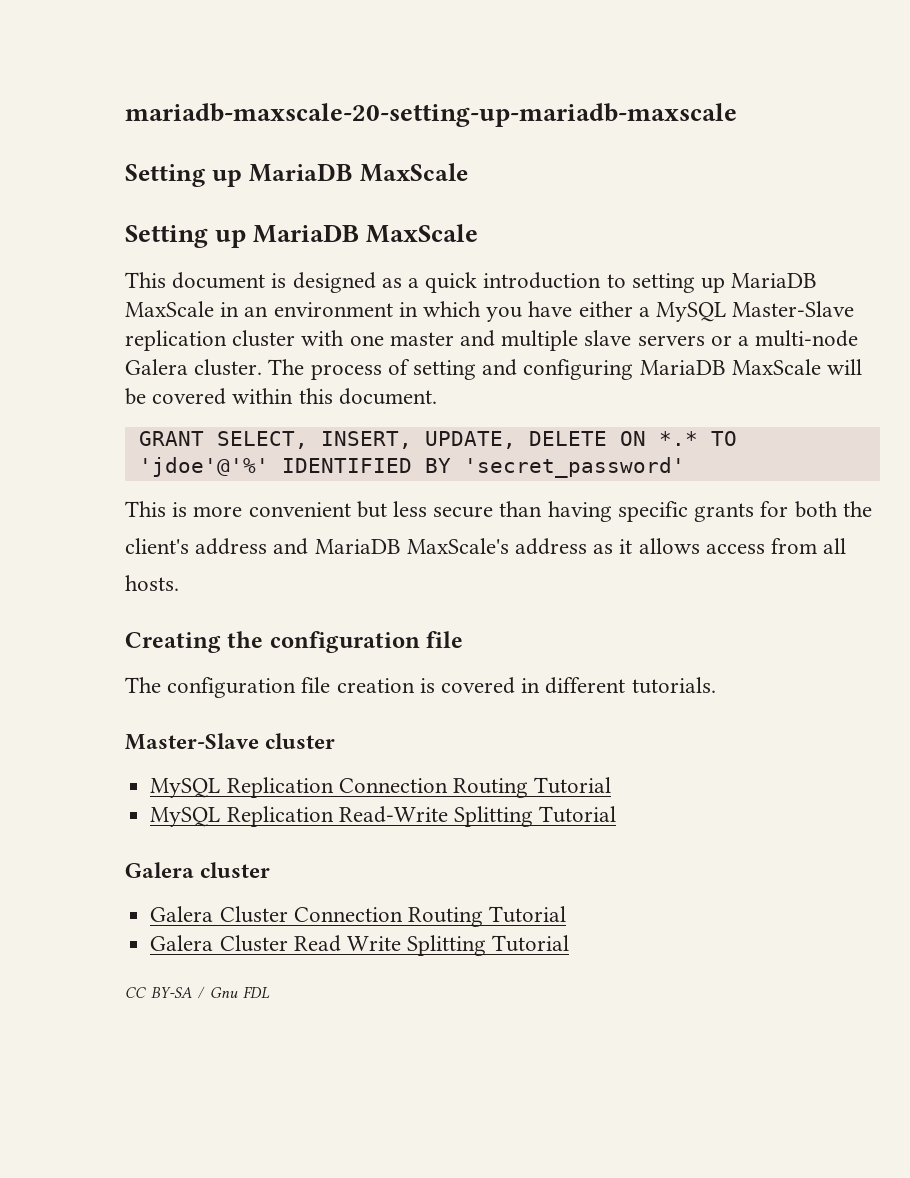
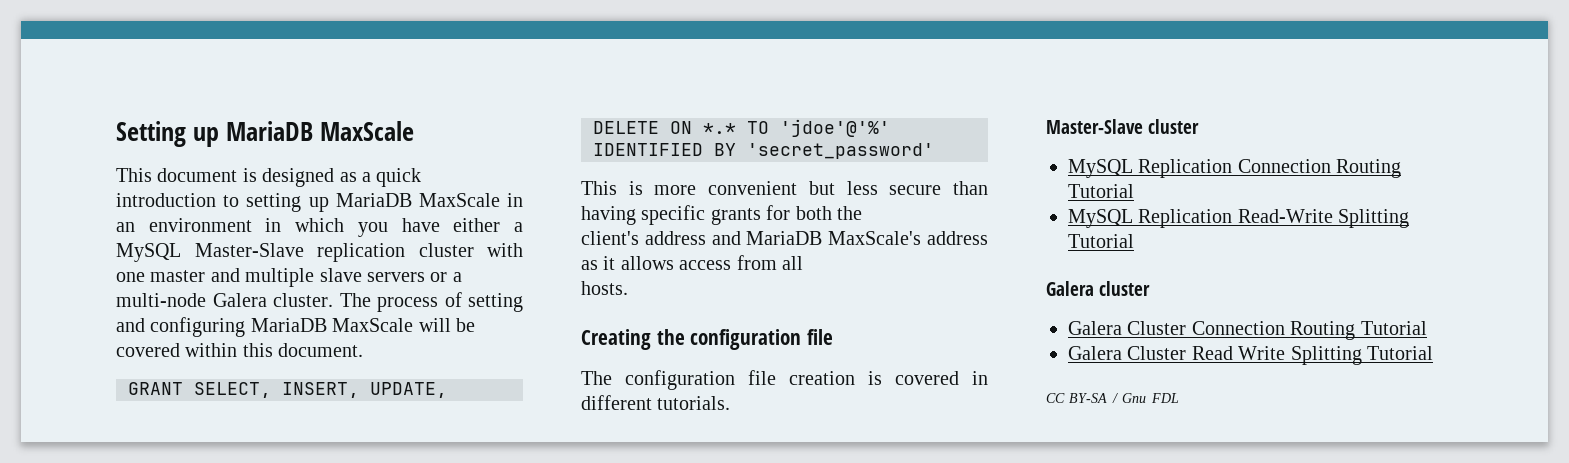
- mariadb-maxscale-20-setting-up-mariadb-maxscale
- Setting up MariaDB MaxScale

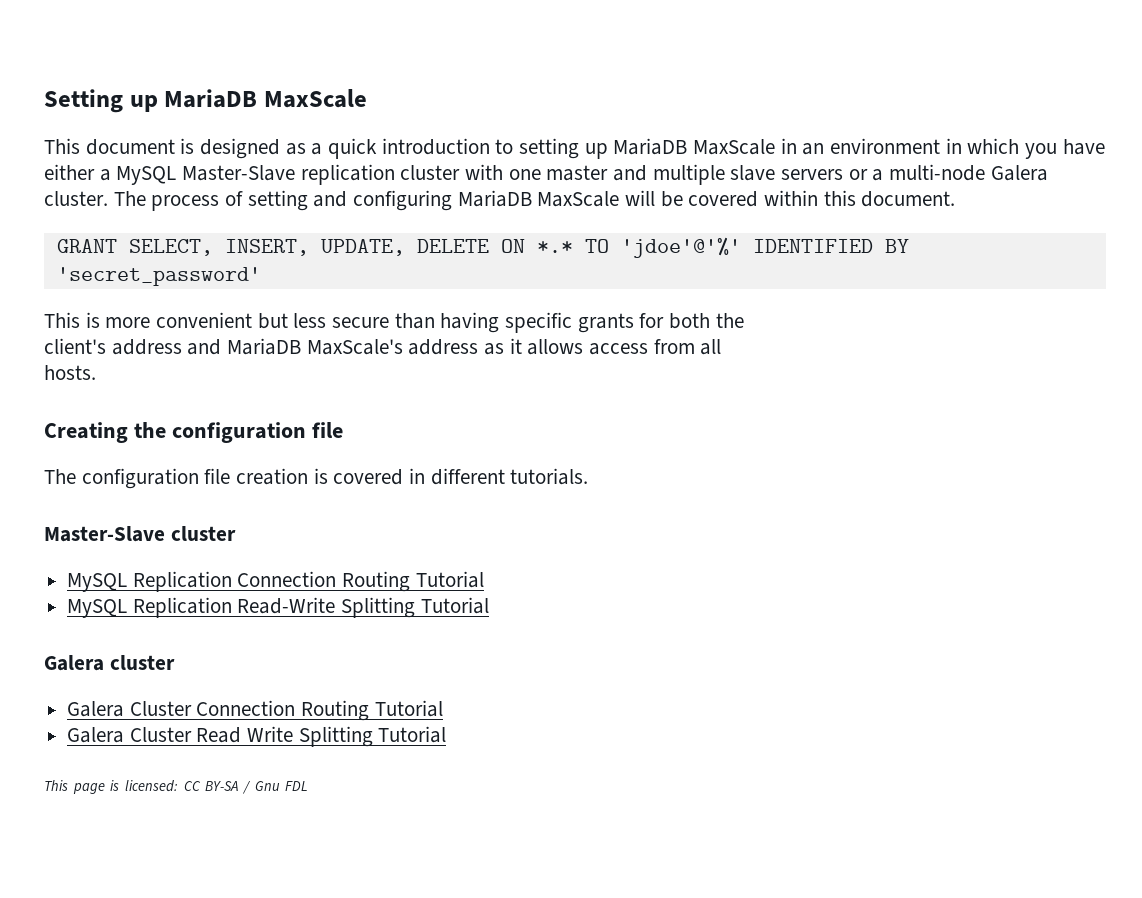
- CC BY-SA / Gnu FDL
+ This page is licensed: CC BY-SA / Gnu FDL

